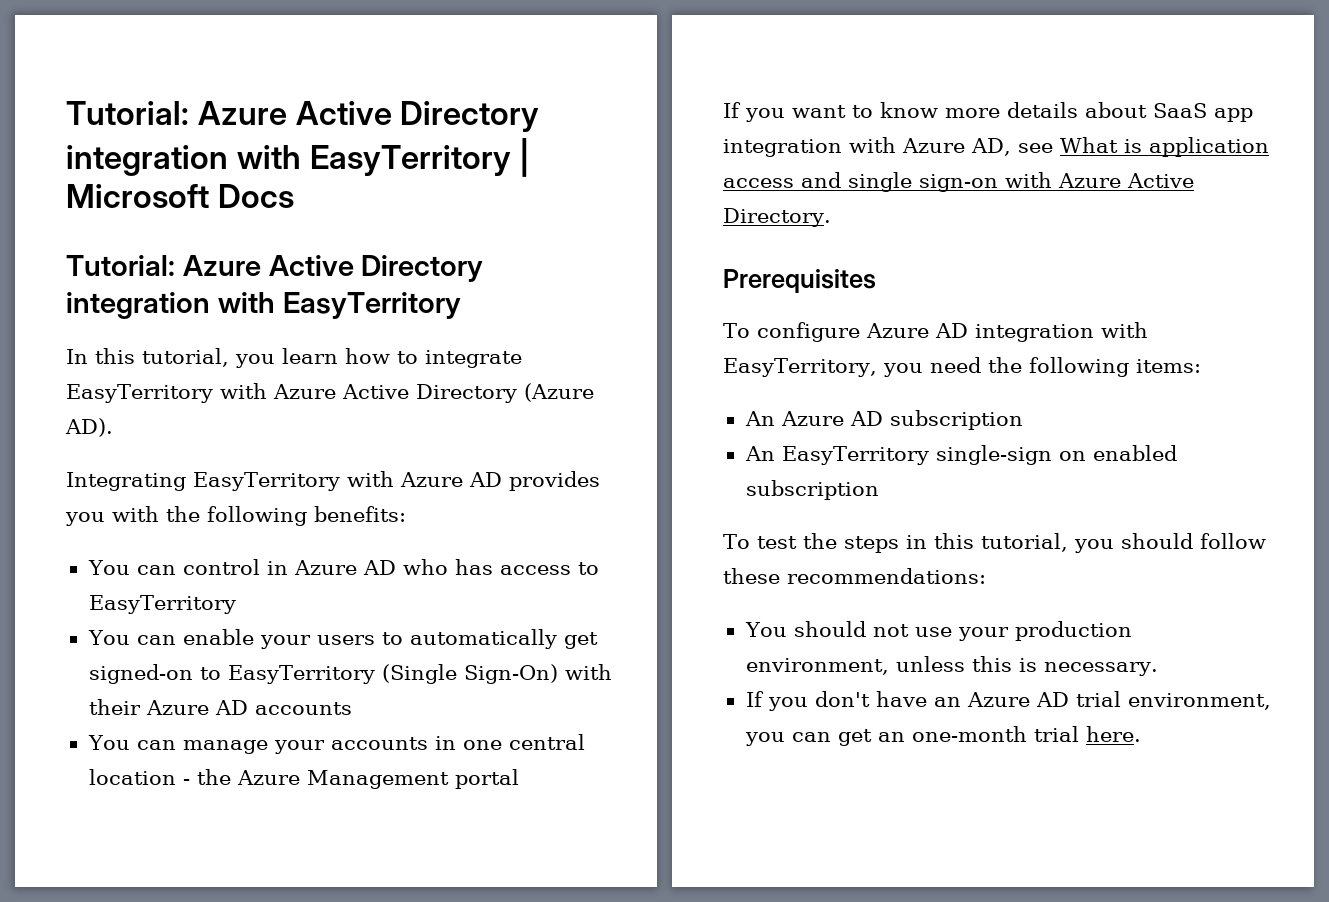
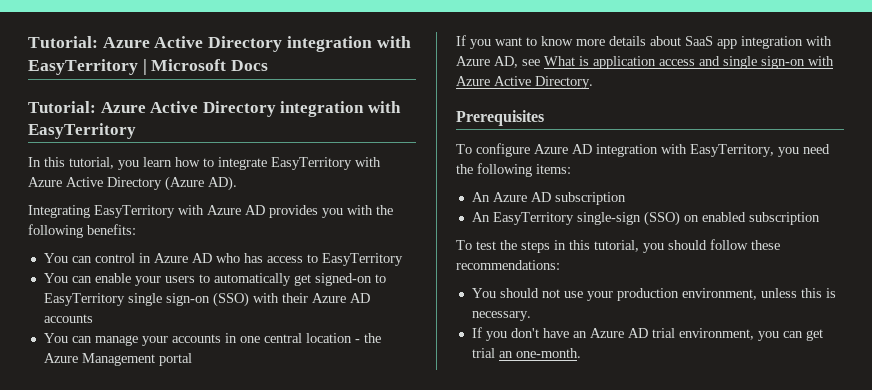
- You can enable your users to automatically get signed-on to EasyTerritory (Single Sign-On) with their Azure AD accounts
+ You can enable your users to automatically get signed-on to EasyTerritory single sign-on (SSO) with their Azure AD accounts
- An EasyTerritory single-sign on enabled subscription
+ An EasyTerritory single-sign (SSO) on enabled subscription
- If you don't have an Azure AD trial environment, you can get an one-month trial here.
+ If you don't have an Azure AD trial environment, you can get trial an one-month.

